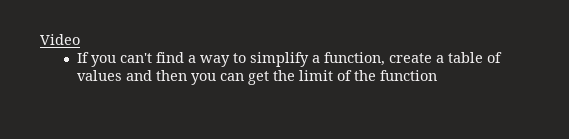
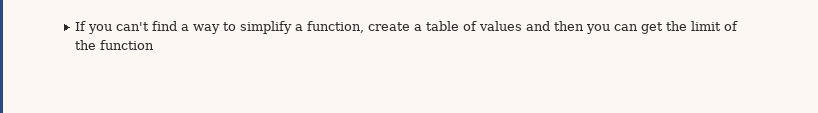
- Video

